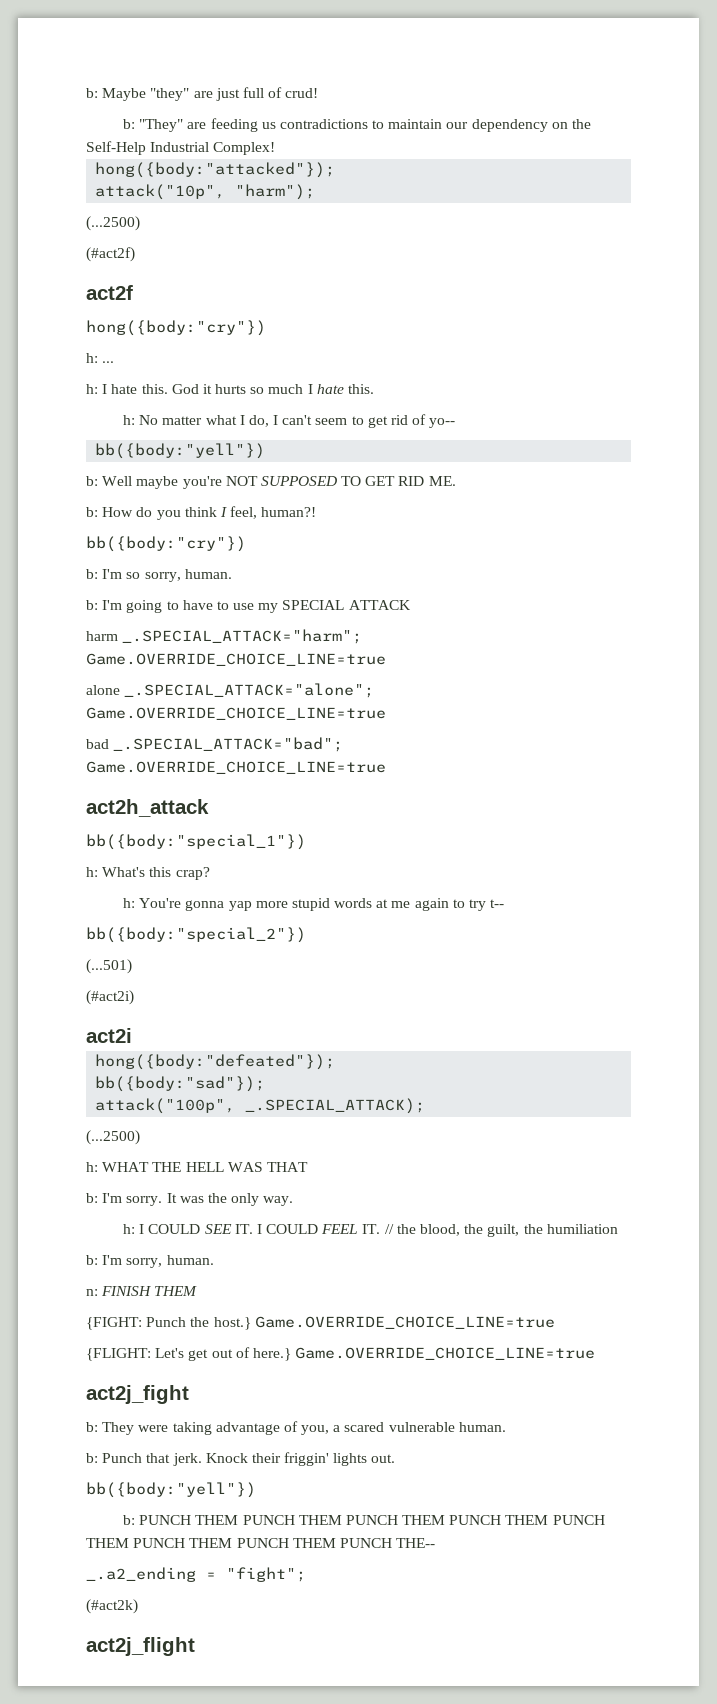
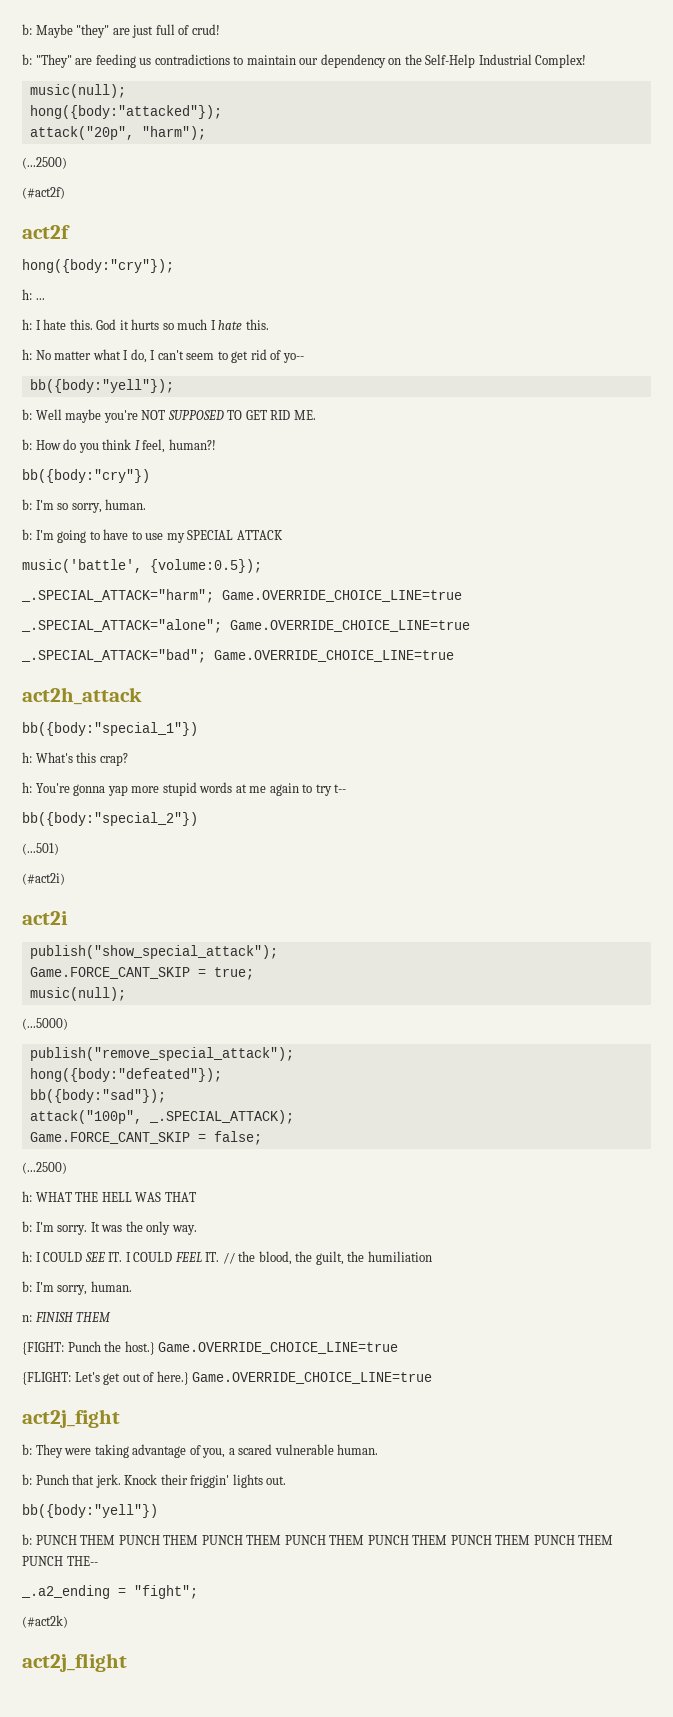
  b: "They" are feeding us contradictions to maintain our dependency on the Self-Help Industrial Complex!
+ music(null);
- attack("10p", "harm");
+ attack("20p", "harm");
- hong({body:"cry"})
+ hong({body:"cry"});
  h: No matter what I do, I can't seem to get rid of yo--
- bb({body:"yell"})
+ bb({body:"yell"});
- harm _.SPECIAL_ATTACK="harm"; Game.OVERRIDE_CHOICE_LINE=true
+ music('battle', {volume:0.5});
+ _.SPECIAL_ATTACK="harm"; Game.OVERRIDE_CHOICE_LINE=true
- alone _.SPECIAL_ATTACK="alone"; Game.OVERRIDE_CHOICE_LINE=true
+ _.SPECIAL_ATTACK="alone"; Game.OVERRIDE_CHOICE_LINE=true
- bad _.SPECIAL_ATTACK="bad"; Game.OVERRIDE_CHOICE_LINE=true
+ _.SPECIAL_ATTACK="bad"; Game.OVERRIDE_CHOICE_LINE=true
+ publish("show_special_attack");
+ Game.FORCE_CANT_SKIP = true;
+ music(null);
+ (...5000)
+ publish("remove_special_attack");
+ Game.FORCE_CANT_SKIP = false;

